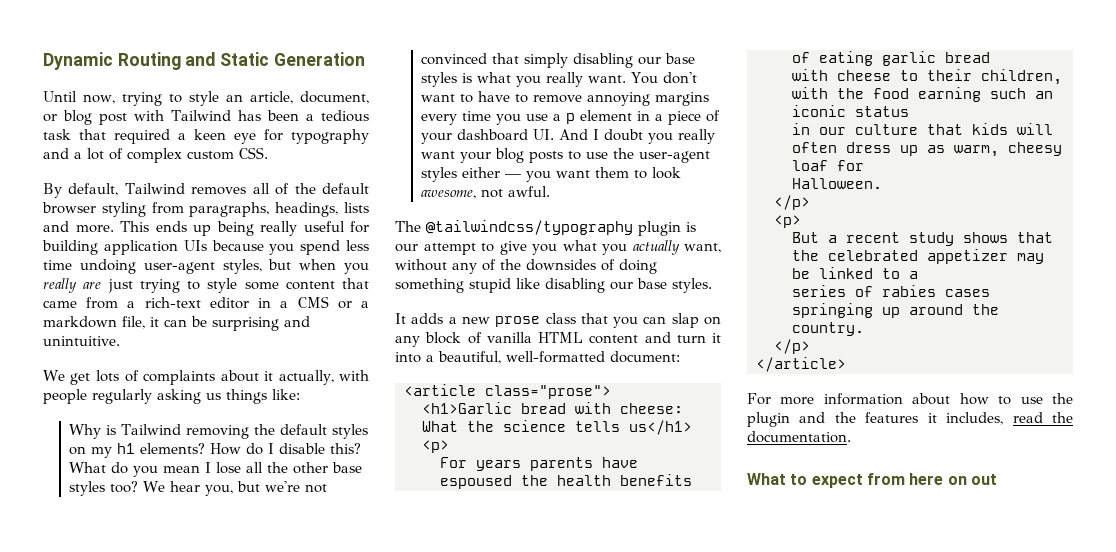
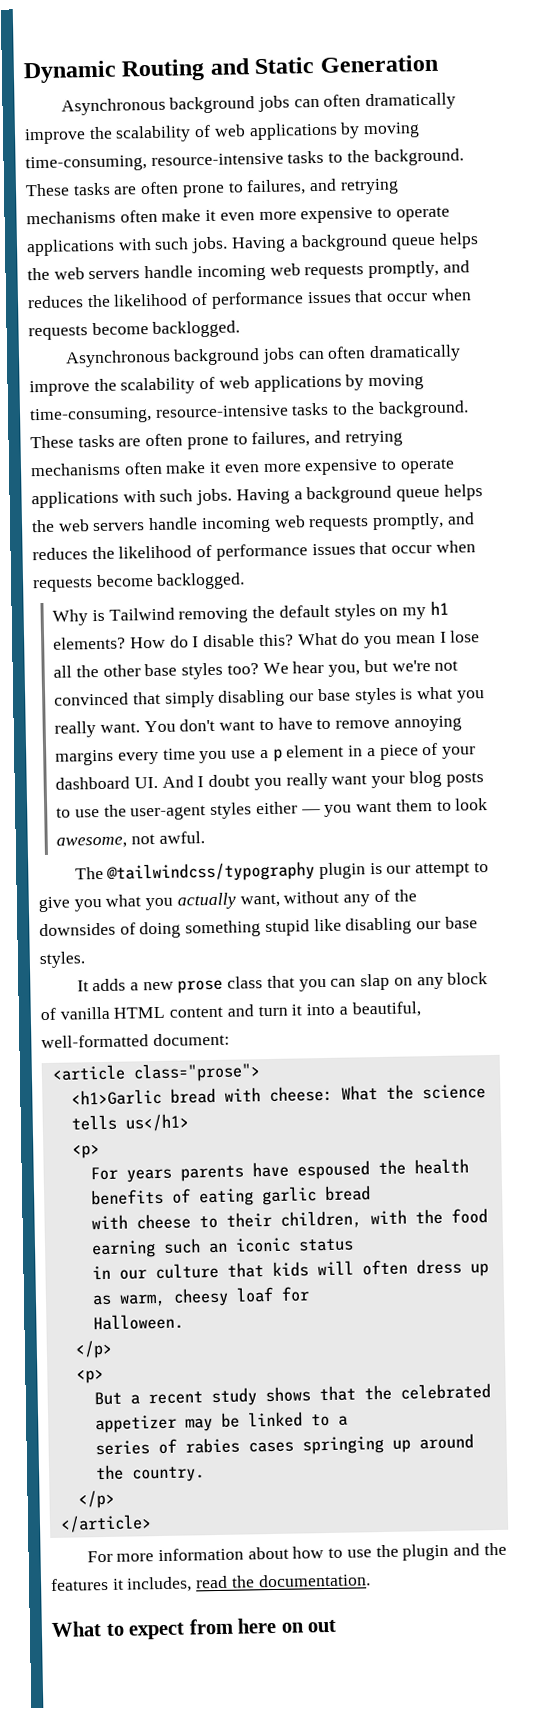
  Dynamic Routing and Static Generation
- Until now, trying to style an article, document, or blog post with Tailwind has been a tedious task that required a keen eye for typography and a lot of complex custom CSS.
- By default, Tailwind removes all of the default browser styling from paragraphs, headings, lists and more. This ends up being really useful for building application UIs because you spend less time undoing user-agent styles, but when you really are just trying to style some content that came from a rich-text editor in a CMS or a markdown file, it can be surprising and unintuitive.
- We get lots of complaints about it actually, with people regularly asking us things like:
+ Asynchronous background jobs can often dramatically improve the scalability of web applications by moving time-consuming, resource-intensive tasks to the background. These tasks are often prone to failures, and retrying mechanisms often make it even more expensive to operate applications with such jobs. Having a background queue helps the web servers handle incoming web requests promptly, and reduces the likelihood of performance issues that occur when requests become backlogged.
+ Asynchronous background jobs can often dramatically improve the scalability of web applications by moving time-consuming, resource-intensive tasks to the background. These tasks are often prone to failures, and retrying mechanisms often make it even more expensive to operate applications with such jobs. Having a background queue helps the web servers handle incoming web requests promptly, and reduces the likelihood of performance issues that occur when requests become backlogged.

